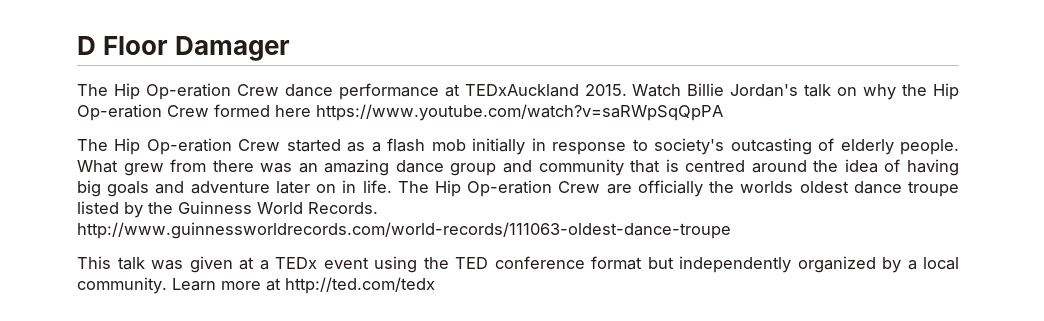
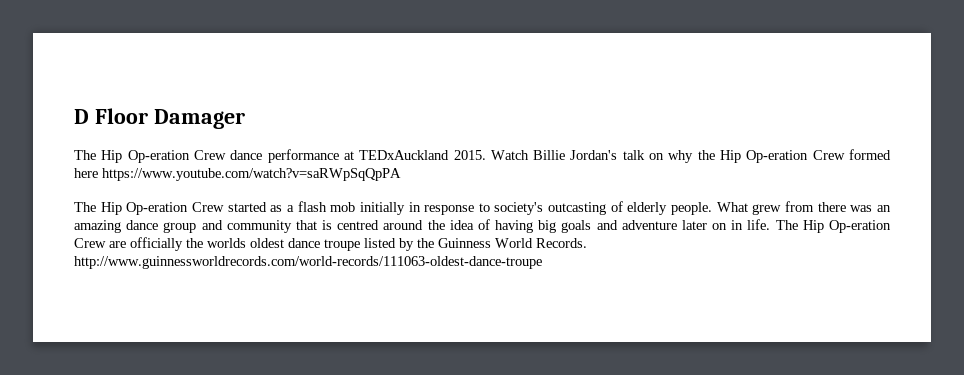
- This talk was given at a TEDx event using the TED conference format but independently organized by a local community. Learn more at http://ted.com/tedx

